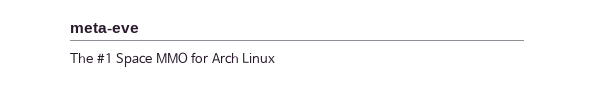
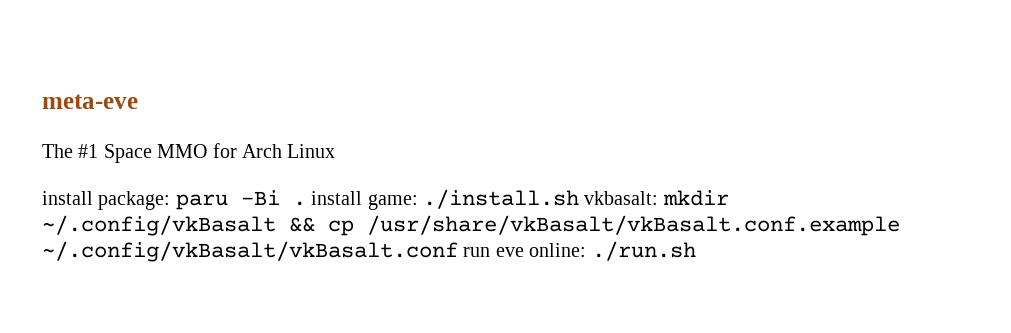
+ install package: paru -Bi . install game: ./install.sh vkbasalt: mkdir ~/.config/vkBasalt && cp /usr/share/vkBasalt/vkBasalt.conf.example ~/.config/vkBasalt/vkBasalt.conf run eve online: ./run.sh

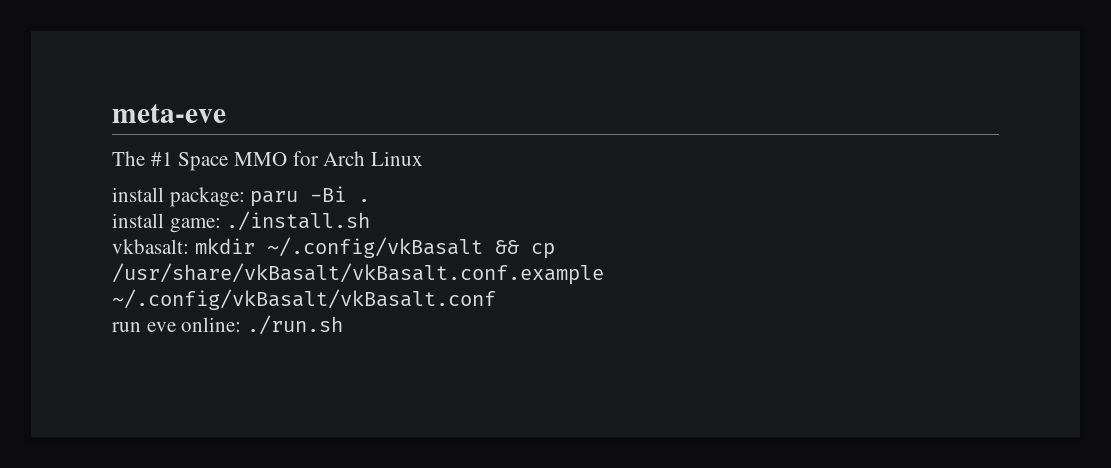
- install package: paru -Bi . install game: ./install.sh vkbasalt: mkdir ~/.config/vkBasalt && cp /usr/share/vkBasalt/vkBasalt.conf.example ~/.config/vkBasalt/vkBasalt.conf run eve online: ./run.sh
+ install package: paru -Bi .
+ install game: ./install.sh
+ vkbasalt: mkdir ~/.config/vkBasalt && cp /usr/share/vkBasalt/vkBasalt.conf.example ~/.config/vkBasalt/vkBasalt.conf
+ run eve online: ./run.sh

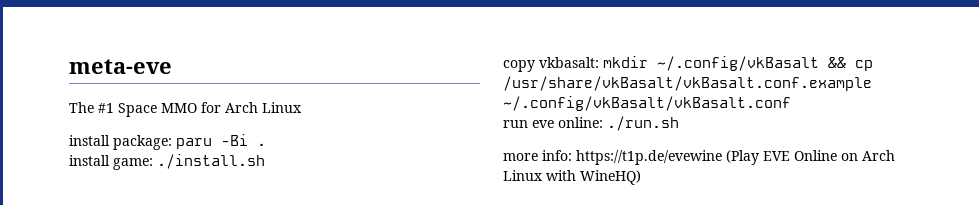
- vkbasalt: mkdir ~/.config/vkBasalt && cp /usr/share/vkBasalt/vkBasalt.conf.example ~/.config/vkBasalt/vkBasalt.conf
+ copy vkbasalt: mkdir ~/.config/vkBasalt && cp /usr/share/vkBasalt/vkBasalt.conf.example ~/.config/vkBasalt/vkBasalt.conf
+ more info: https://t1p.de/evewine (Play EVE Online on Arch Linux with WineHQ)

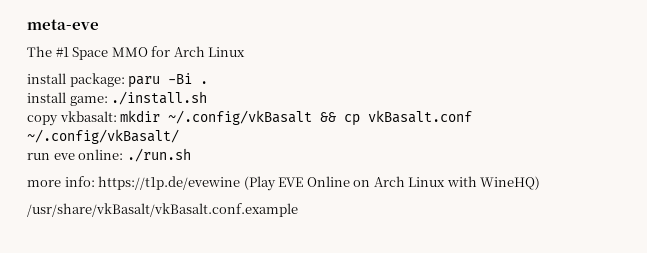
- copy vkbasalt: mkdir ~/.config/vkBasalt && cp /usr/share/vkBasalt/vkBasalt.conf.example ~/.config/vkBasalt/vkBasalt.conf
+ copy vkbasalt: mkdir ~/.config/vkBasalt && cp vkBasalt.conf ~/.config/vkBasalt/
+ /usr/share/vkBasalt/vkBasalt.conf.example

